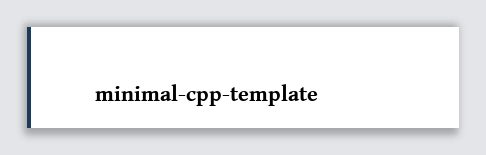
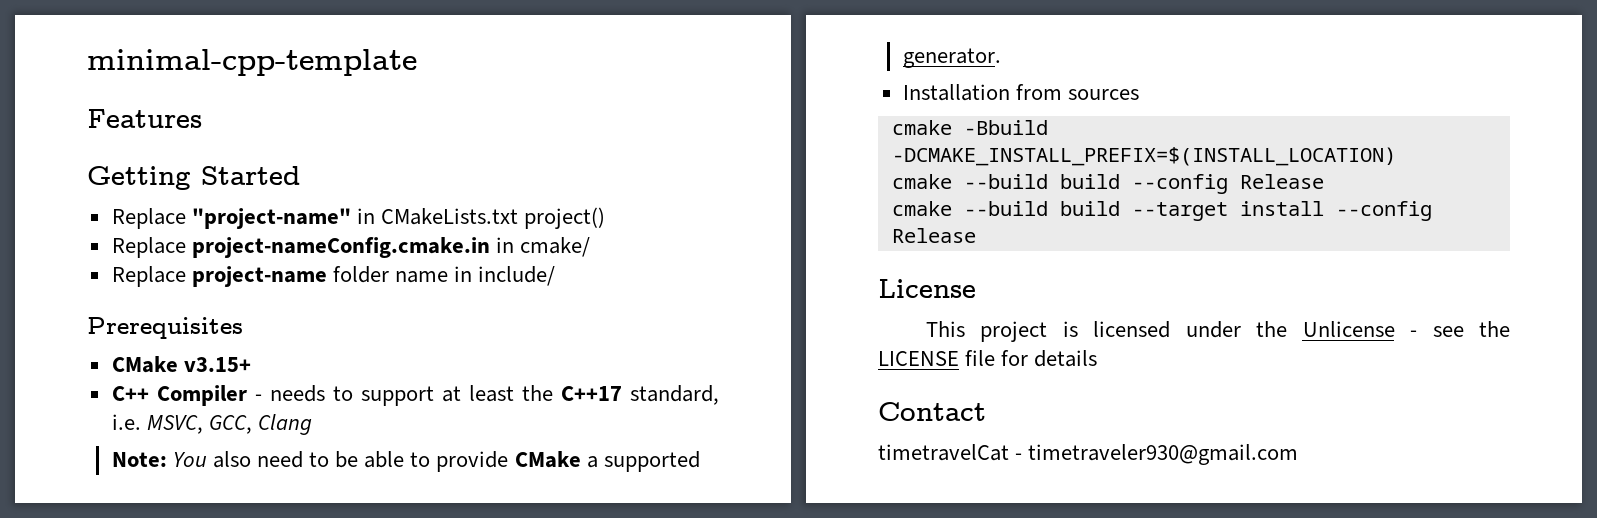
+ Features
+ Getting Started
+ Replace "project-name" in CMakeLists.txt project()
+ Replace project-nameConfig.cmake.in in cmake/
+ Replace project-name folder name in include/
+ Prerequisites
+ CMake v3.15+
+ C++ Compiler - needs to support at least the C++17 standard, i.e. MSVC, GCC, Clang
+ Note: You also need to be able to provide CMake a supported generator.
+ Installation from sources
+ cmake -Bbuild -DCMAKE_INSTALL_PREFIX=$(INSTALL_LOCATION)
+ cmake --build build --config Release
+ cmake --build build --target install --config Release
+ License
+ This project is licensed under the Unlicense - see the LICENSE file for details
+ Contact
+ timetravelCat - timetraveler930@gmail.com

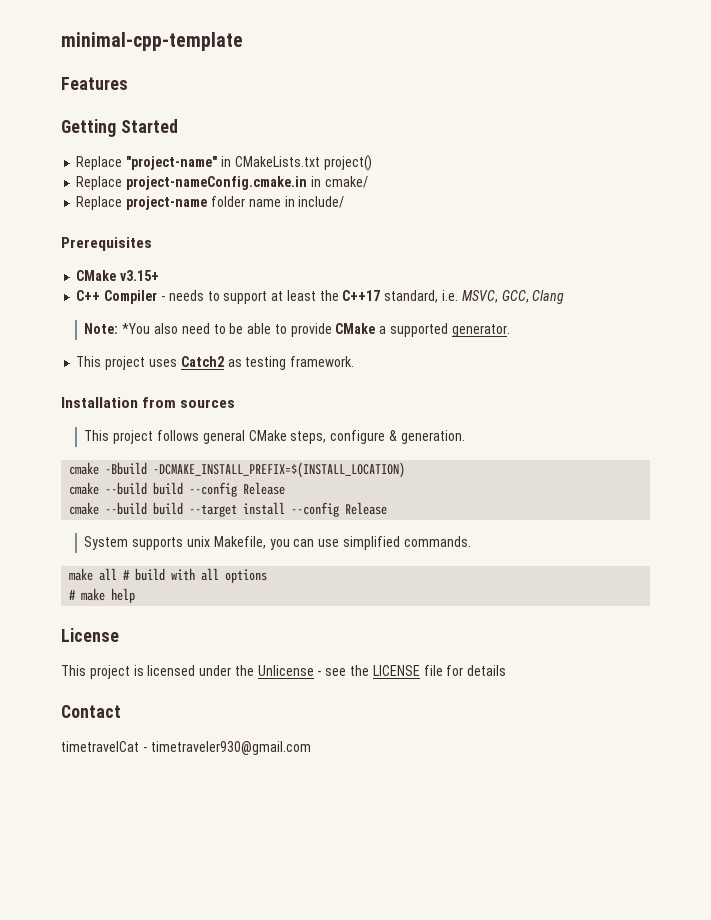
- Note: You also need to be able to provide CMake a supported generator.
+ Note: *You also need to be able to provide CMake a supported generator.
+ This project uses Catch2 as testing framework.
  Installation from sources
+ This project follows general CMake steps, configure & generation.
+ System supports unix Makefile, you can use simplified commands.
+ make all # build with all options
+ # make help

